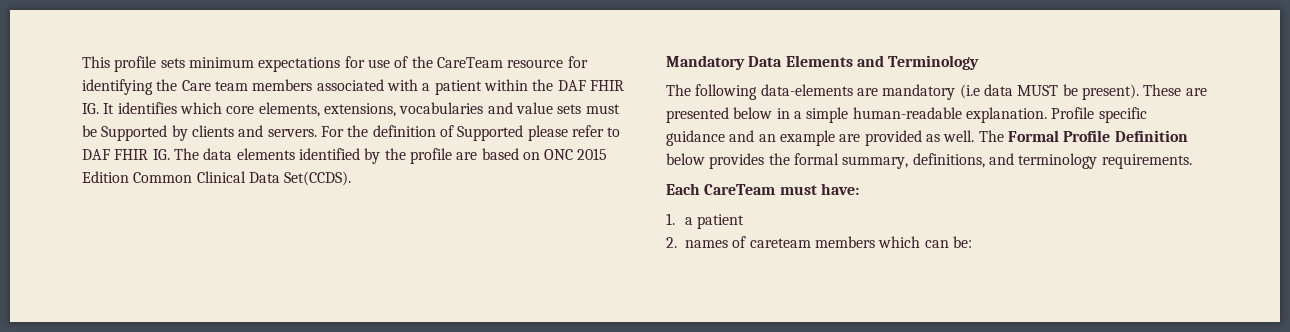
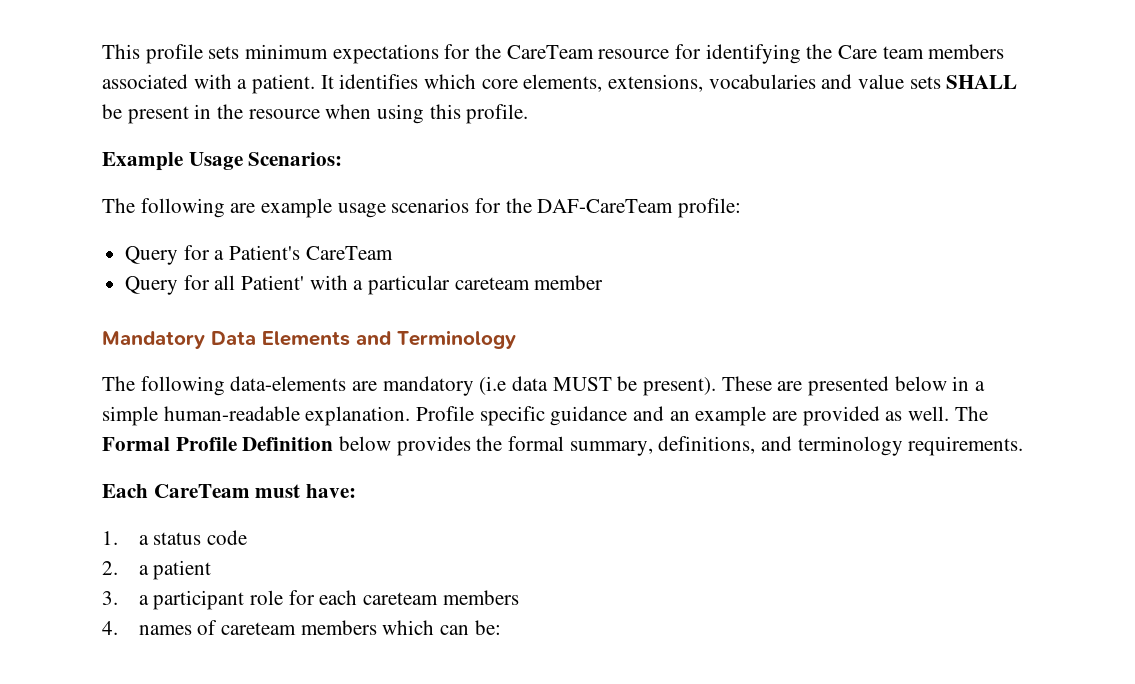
- This profile sets minimum expectations for use of the CareTeam resource for identifying the Care team members associated with a patient within the DAF FHIR IG. It identifies which core elements, extensions, vocabularies and value sets must be Supported by clients and servers. For the definition of Supported please refer to DAF FHIR IG. The data elements identified by the profile are based on ONC 2015 Edition Common Clinical Data Set(CCDS).
+ This profile sets minimum expectations for the CareTeam resource for identifying the Care team members associated with a patient. It identifies which core elements, extensions, vocabularies and value sets SHALL be present in the resource when using this profile.
+ Example Usage Scenarios:
+ The following are example usage scenarios for the DAF-CareTeam profile:
+ Query for a Patient's CareTeam
+ Query for all Patient' with a particular careteam member
- 1. a patient
- 2. names of careteam members which can be:
+ 1. a status code
+ 2. a patient
+ 3. a participant role for each careteam members
+ 4. names of careteam members which can be:

